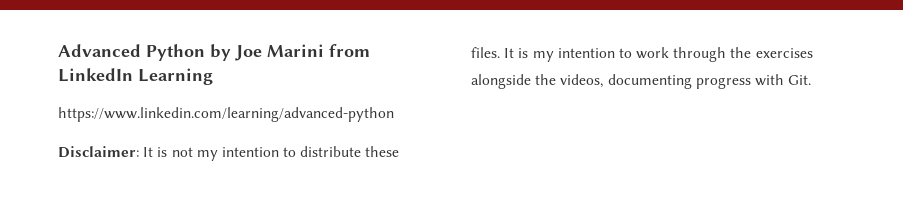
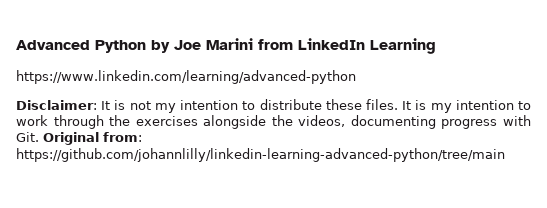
- It is my intention to work through the exercises alongside the videos, documenting progress with Git.
+ It is my intention to work through the exercises alongside the videos, documenting progress with Git. Original from: https://github.com/johannlilly/linkedin-learning-advanced-python/tree/main

